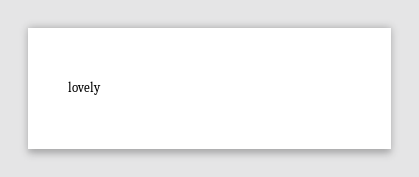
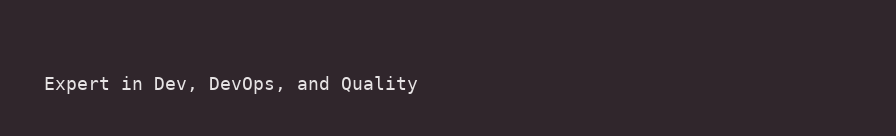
- lovely
+ Expert in Dev, DevOps, and Quality

